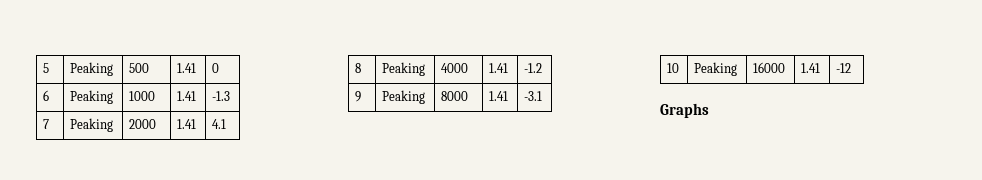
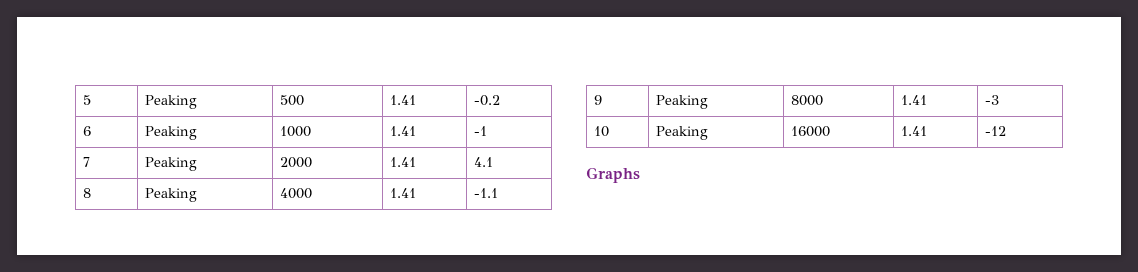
- 5 | Peaking | 500 | 1.41 | 0
+ 5 | Peaking | 500 | 1.41 | -0.2
- 6 | Peaking | 1000 | 1.41 | -1.3
+ 6 | Peaking | 1000 | 1.41 | -1
- 8 | Peaking | 4000 | 1.41 | -1.2
+ 8 | Peaking | 4000 | 1.41 | -1.1
- 9 | Peaking | 8000 | 1.41 | -3.1
+ 9 | Peaking | 8000 | 1.41 | -3

